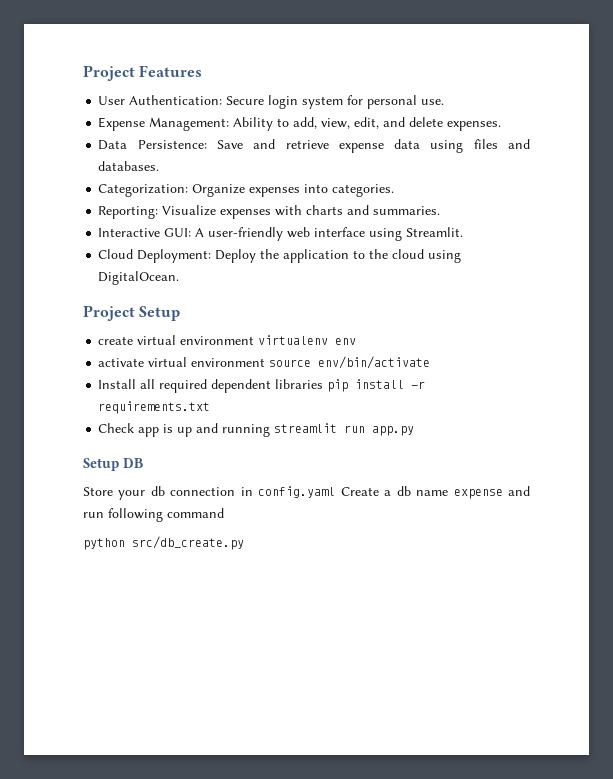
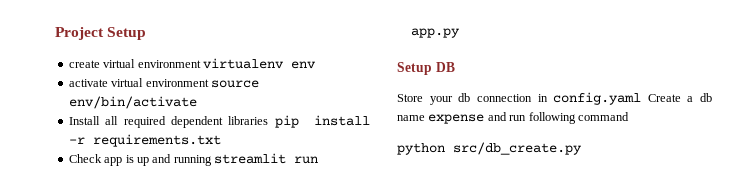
- Project Features
- User Authentication: Secure login system for personal use.
- Expense Management: Ability to add, view, edit, and delete expenses.
- Data Persistence: Save and retrieve expense data using files and databases.
- Categorization: Organize expenses into categories.
- Reporting: Visualize expenses with charts and summaries.
- Interactive GUI: A user-friendly web interface using Streamlit.
- Cloud Deployment: Deploy the application to the cloud using DigitalOcean.

